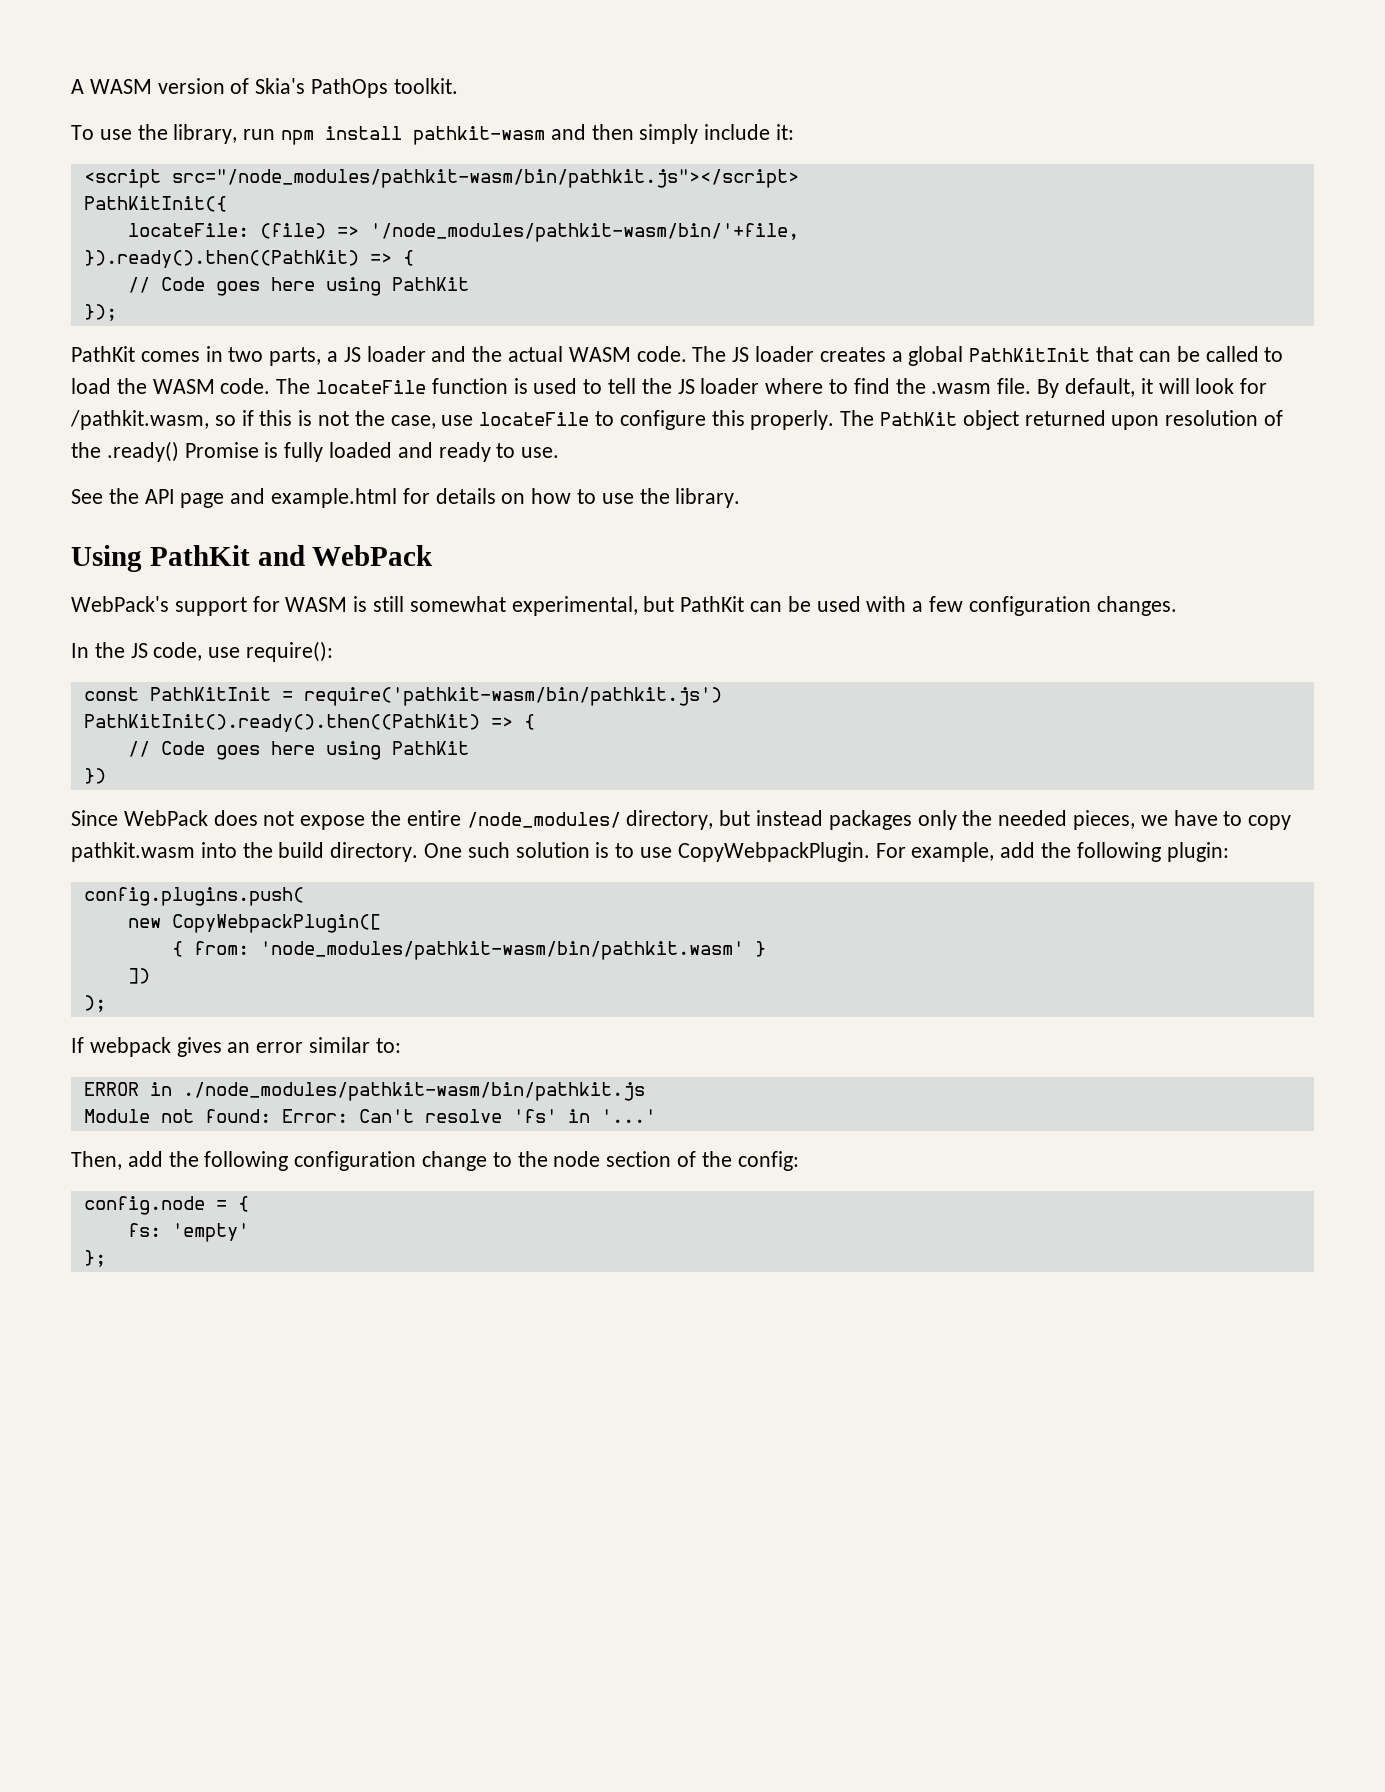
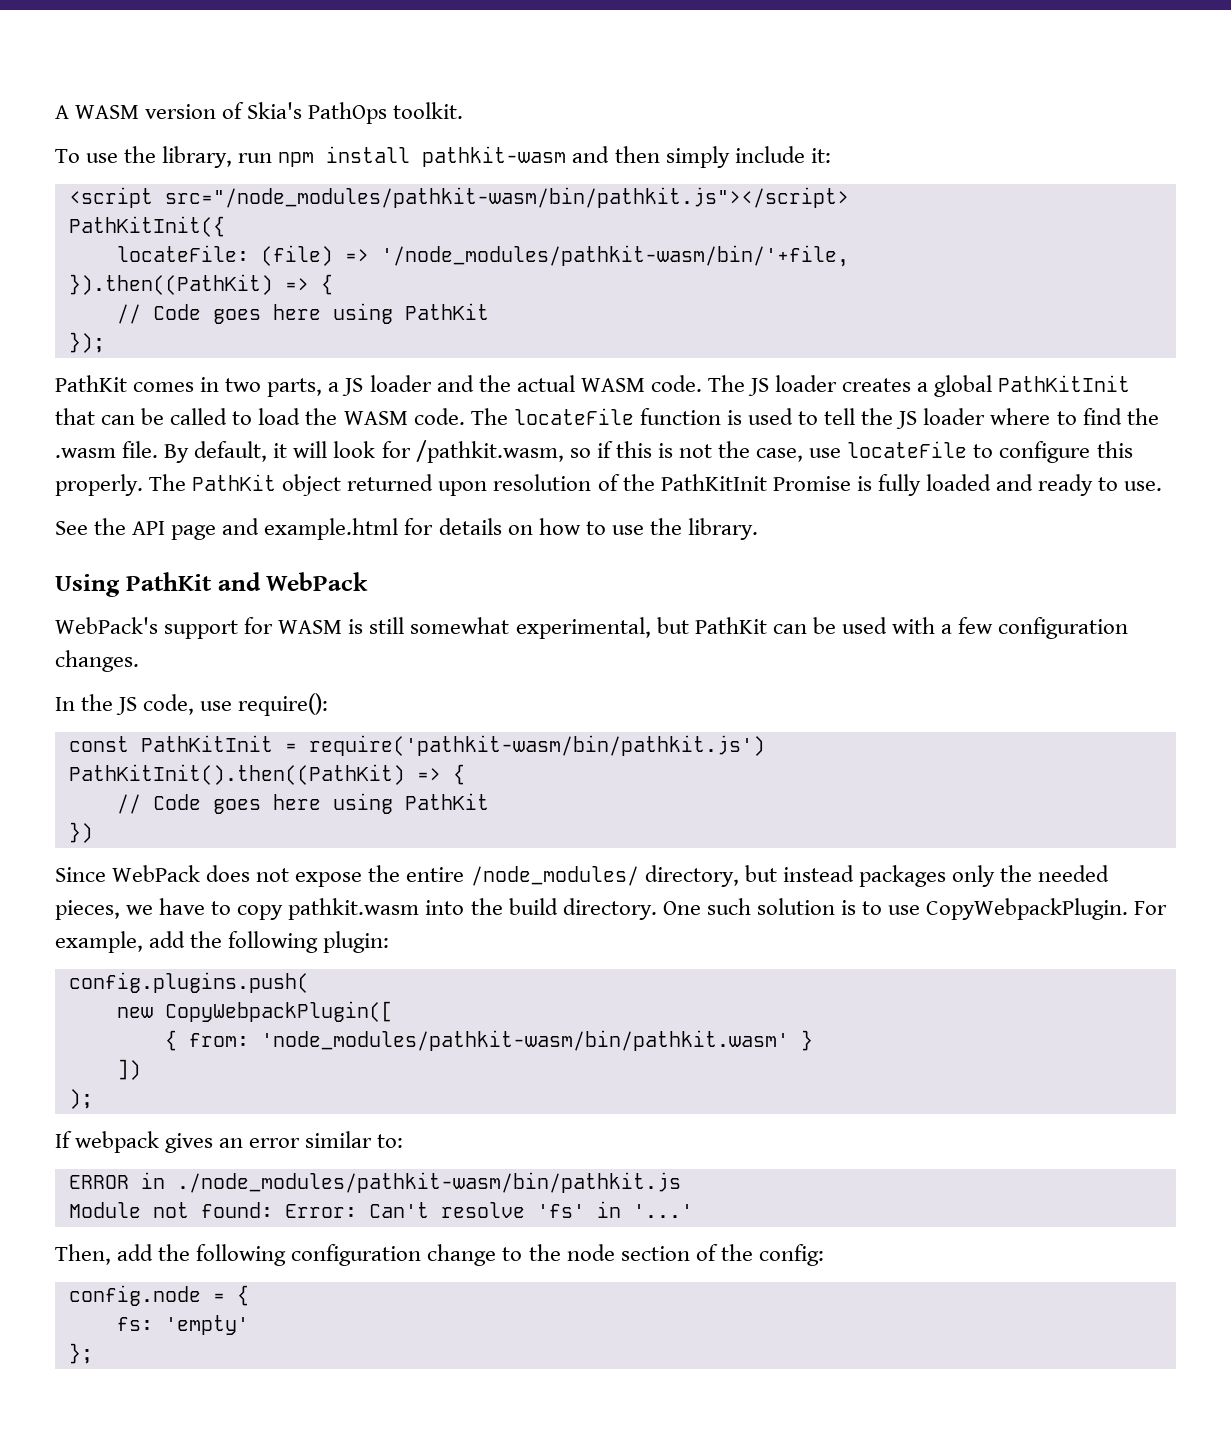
- }).ready().then((PathKit) => {
+ }).then((PathKit) => {
- The PathKit object returned upon resolution of the .ready() Promise is fully loaded and ready to use.
+ The PathKit object returned upon resolution of the PathKitInit Promise is fully loaded and ready to use.
- PathKitInit().ready().then((PathKit) => {
+ PathKitInit().then((PathKit) => {

